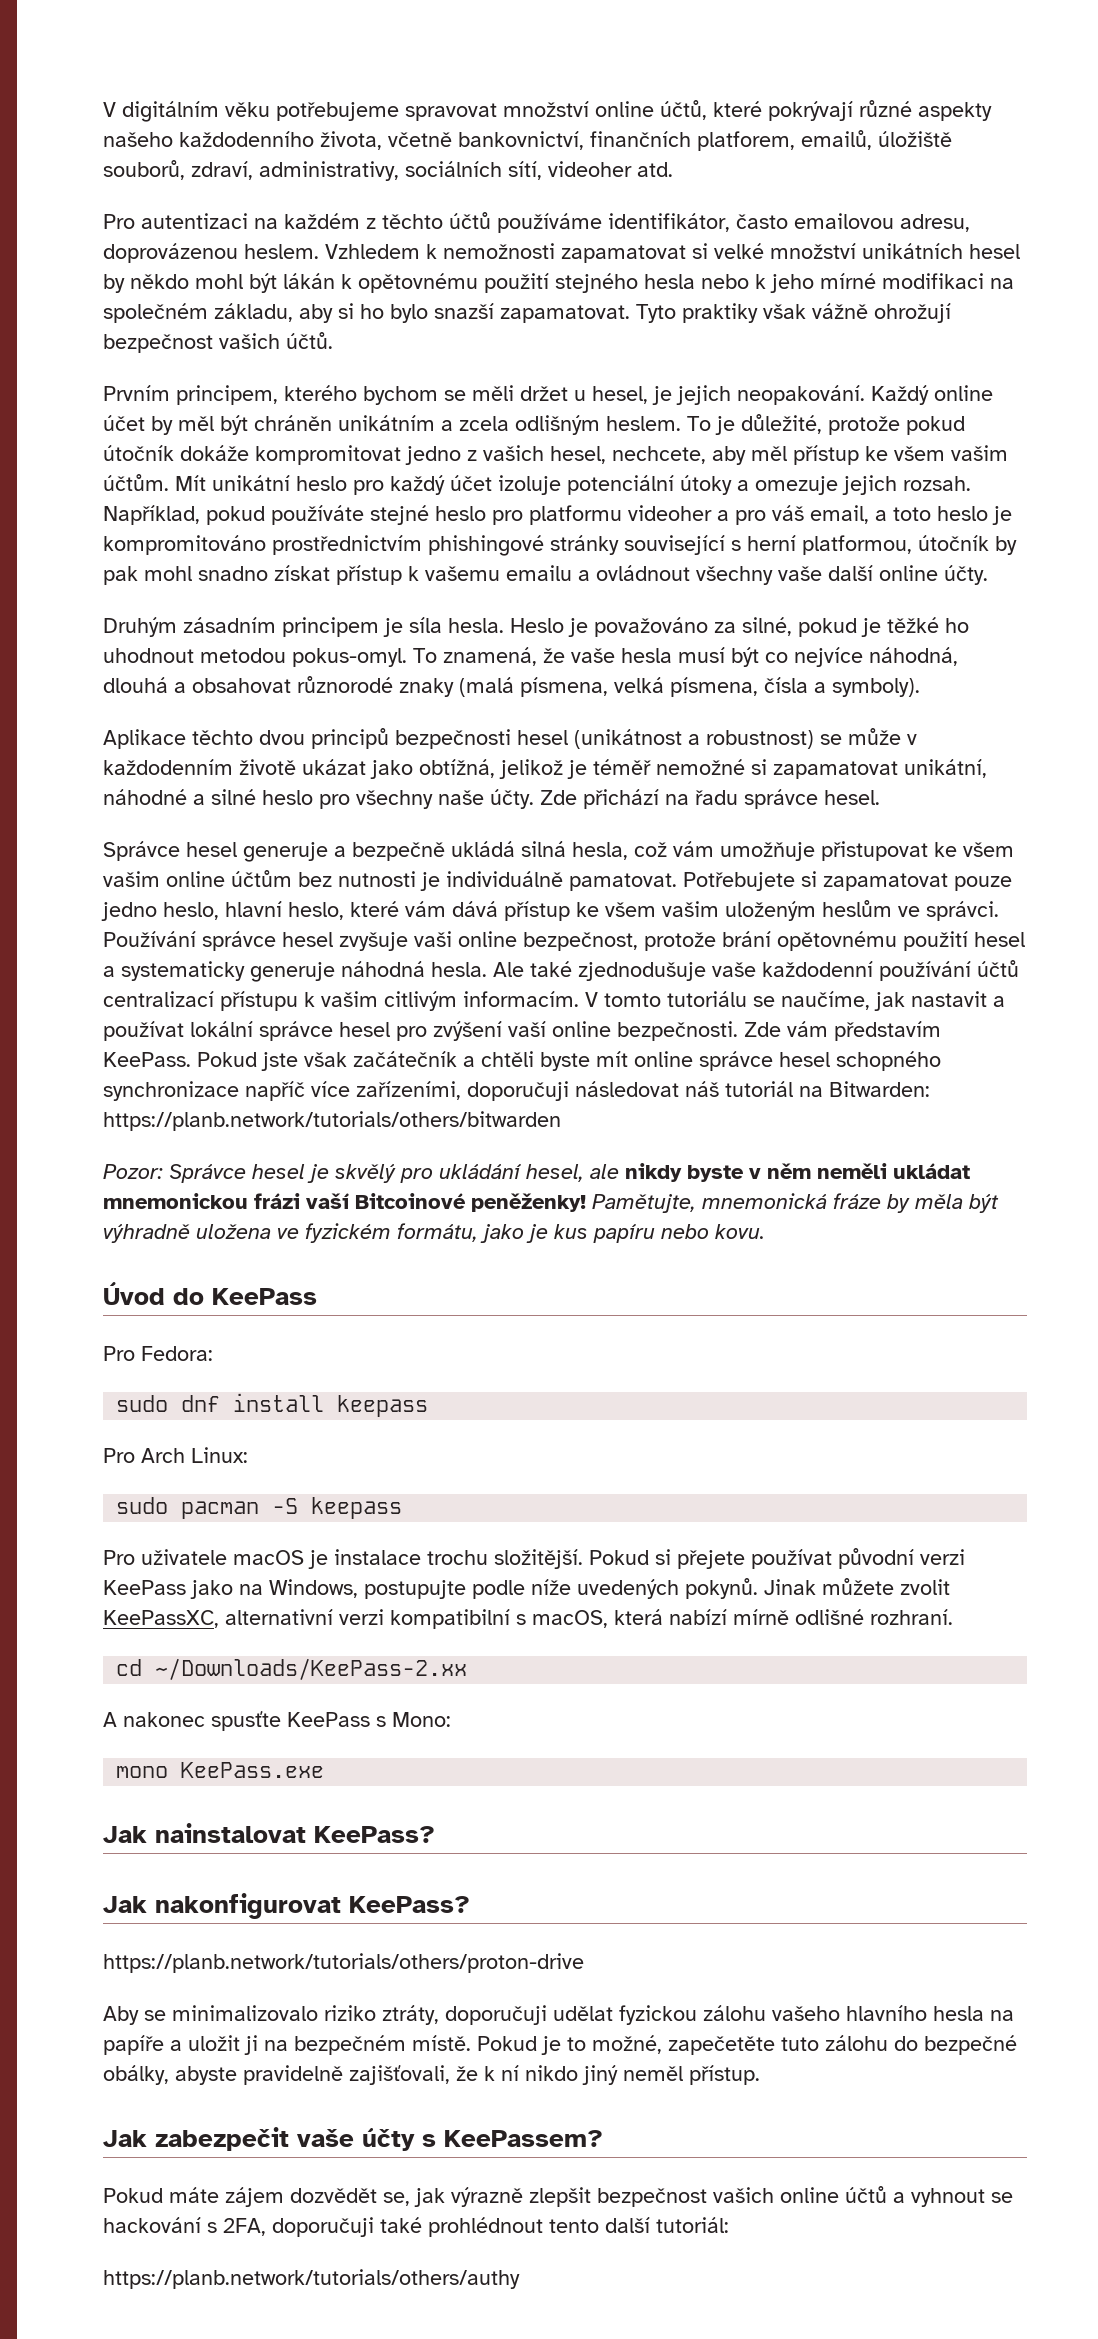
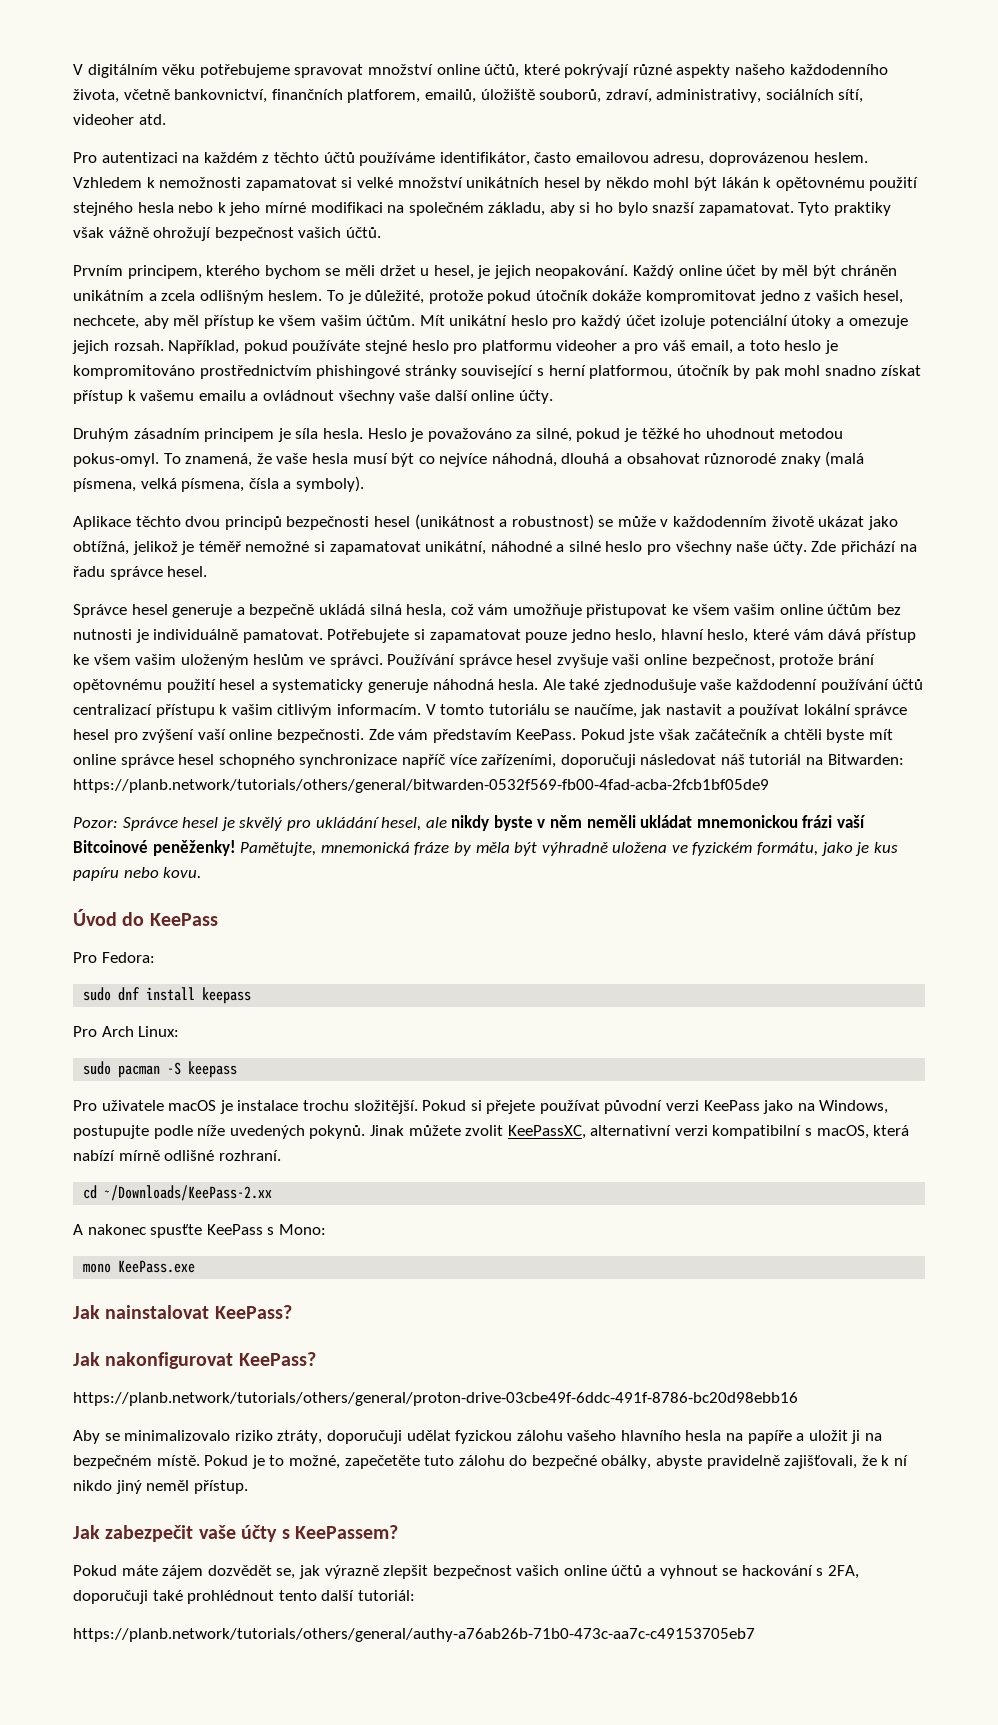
- Pokud jste však začátečník a chtěli byste mít online správce hesel schopného synchronizace napříč více zařízeními, doporučuji následovat náš tutoriál na Bitwarden: https://planb.network/tutorials/others/bitwarden
+ Pokud jste však začátečník a chtěli byste mít online správce hesel schopného synchronizace napříč více zařízeními, doporučuji následovat náš tutoriál na Bitwarden: https://planb.network/tutorials/others/general/bitwarden-0532f569-fb00-4fad-acba-2fcb1bf05de9
- https://planb.network/tutorials/others/proton-drive
+ https://planb.network/tutorials/others/general/proton-drive-03cbe49f-6ddc-491f-8786-bc20d98ebb16
- https://planb.network/tutorials/others/authy
+ https://planb.network/tutorials/others/general/authy-a76ab26b-71b0-473c-aa7c-c49153705eb7

